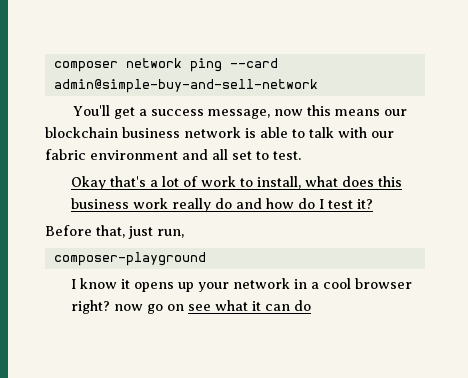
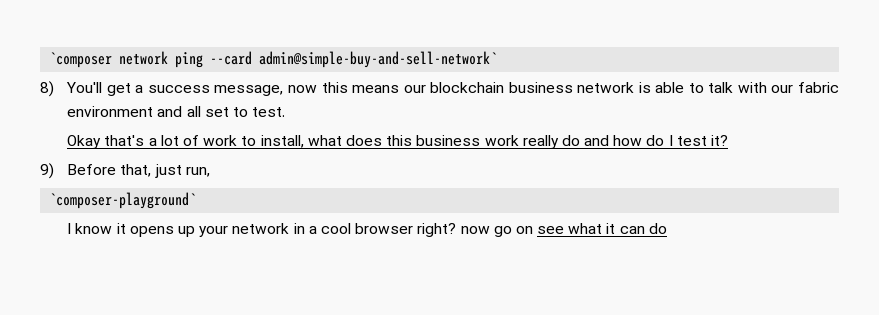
- composer network ping --card admin@simple-buy-and-sell-network
- You'll get a success message, now this means our blockchain business network is able to talk with our fabric environment and all set to test.
+ `composer network ping --card admin@simple-buy-and-sell-network`
+ 8) You'll get a success message, now this means our blockchain business network is able to talk with our fabric environment and all set to test.
- Before that, just run,
+ 9) Before that, just run,
- composer-playground
+ `composer-playground`

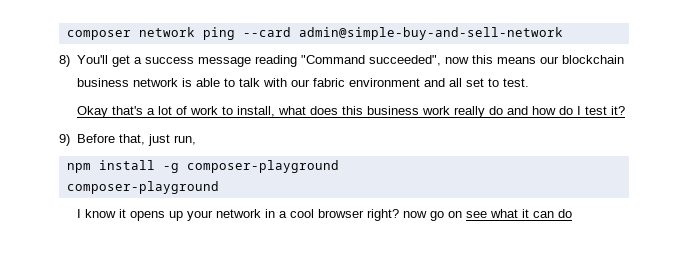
- `composer network ping --card admin@simple-buy-and-sell-network`
+ composer network ping --card admin@simple-buy-and-sell-network
- 8) You'll get a success message, now this means our blockchain business network is able to talk with our fabric environment and all set to test.
+ 8) You'll get a success message reading "Command succeeded", now this means our blockchain business network is able to talk with our fabric environment and all set to test.
- `composer-playground`
+ npm install -g composer-playground
+ composer-playground

